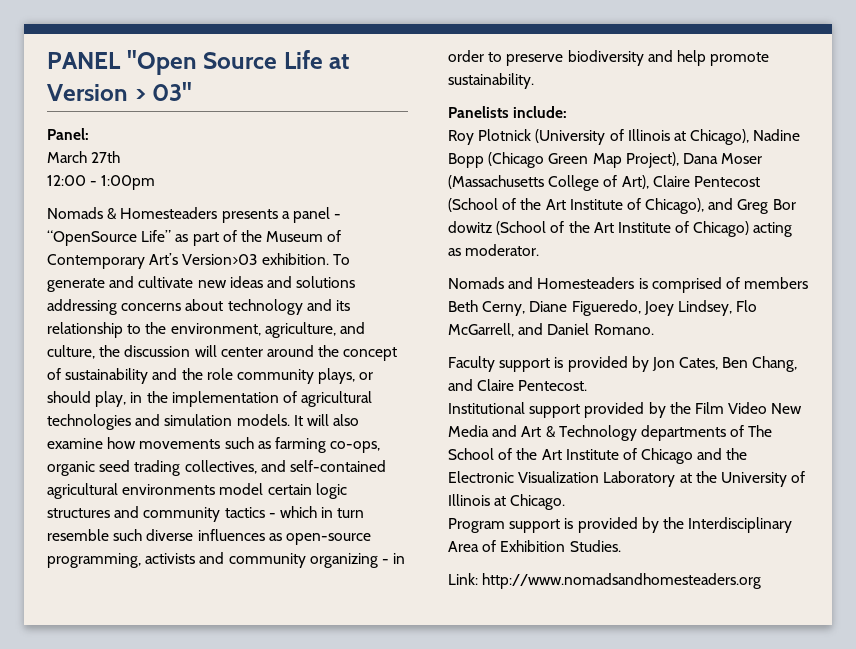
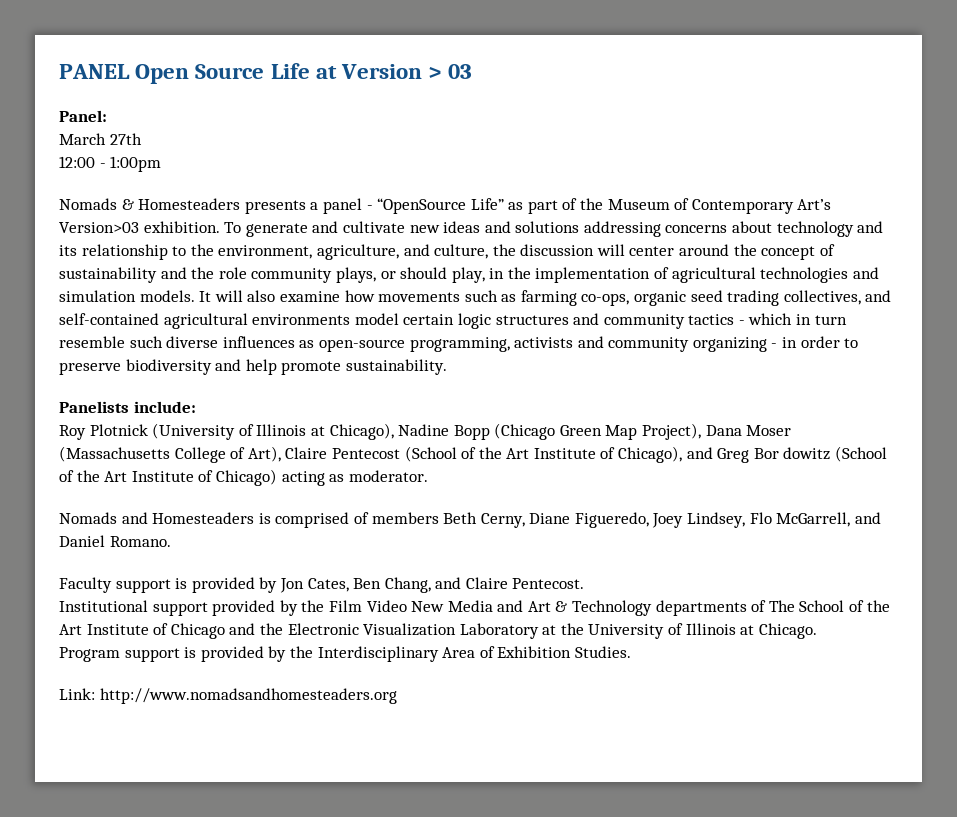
- PANEL "Open Source Life at Version > 03"
+ PANEL Open Source Life at Version > 03

